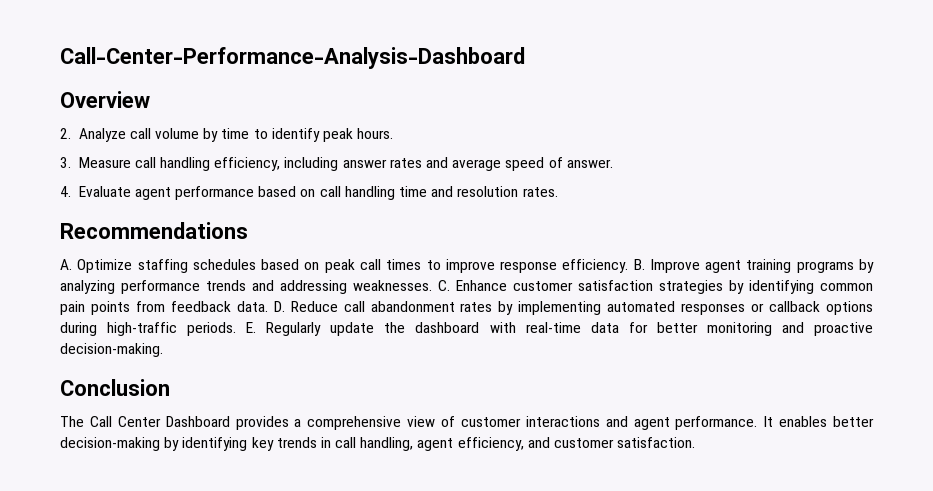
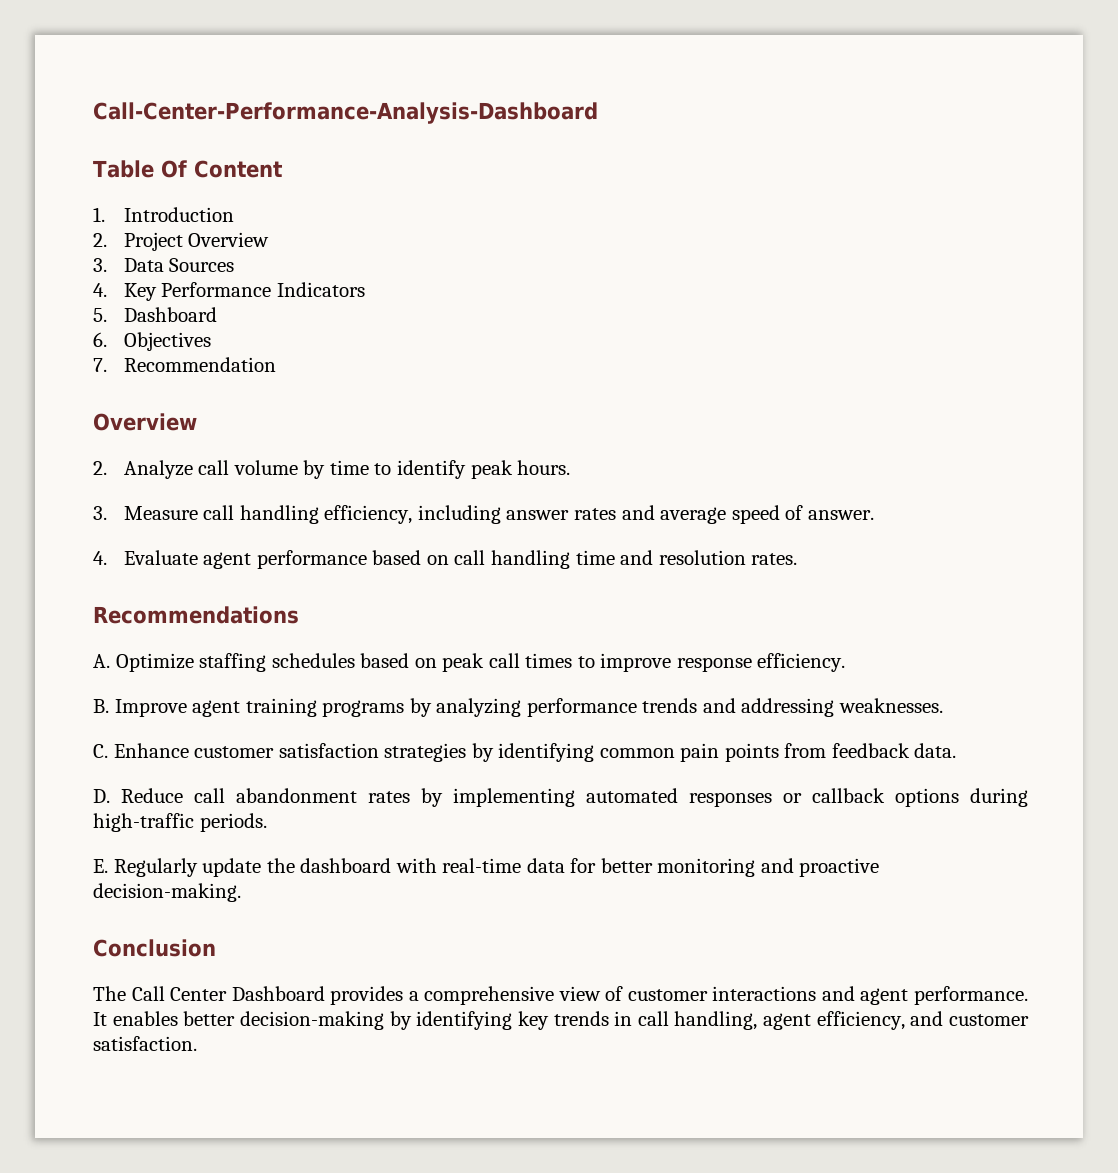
+ Table Of Content
+ 1. Introduction
+ 2. Project Overview
+ 3. Data Sources
+ 4. Key Performance Indicators
+ 5. Dashboard
+ 6. Objectives
+ 7. Recommendation
- A. Optimize staffing schedules based on peak call times to improve response efficiency. B. Improve agent training programs by analyzing performance trends and addressing weaknesses. C. Enhance customer satisfaction strategies by identifying common pain points from feedback data. D. Reduce call abandonment rates by implementing automated responses or callback options during high-traffic periods. E. Regularly update the dashboard with real-time data for better monitoring and proactive decision-making.
+ A. Optimize staffing schedules based on peak call times to improve response efficiency.
+ B. Improve agent training programs by analyzing performance trends and addressing weaknesses.
+ C. Enhance customer satisfaction strategies by identifying common pain points from feedback data.
+ D. Reduce call abandonment rates by implementing automated responses or callback options during high-traffic periods.
+ E. Regularly update the dashboard with real-time data for better monitoring and proactive decision-making.

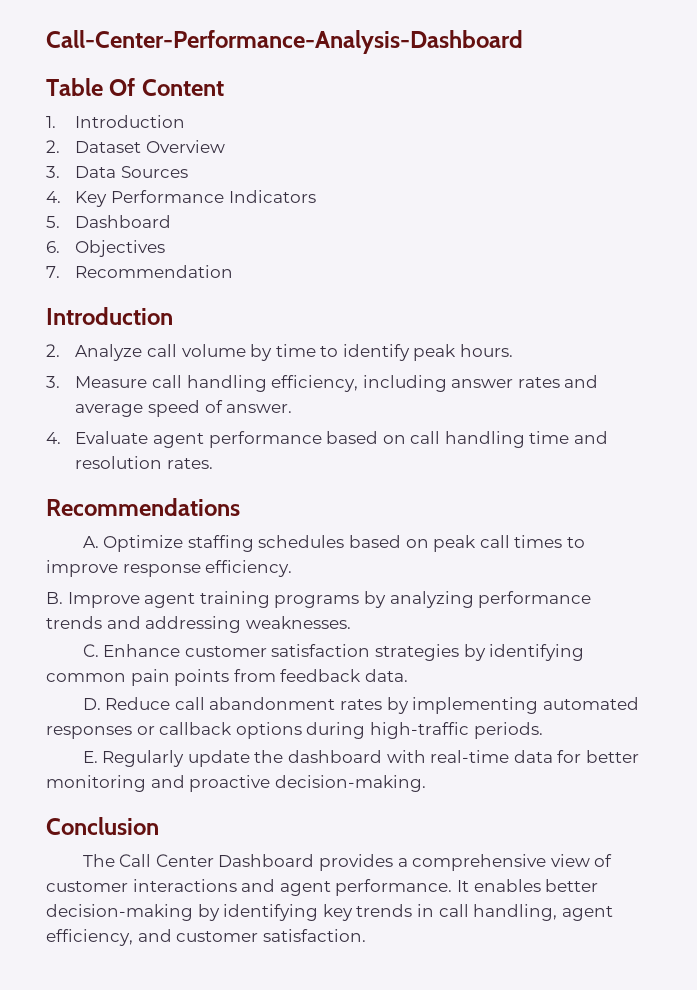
- 2. Project Overview
+ 2. Dataset Overview
  7. Recommendation
- Overview
+ Introduction

